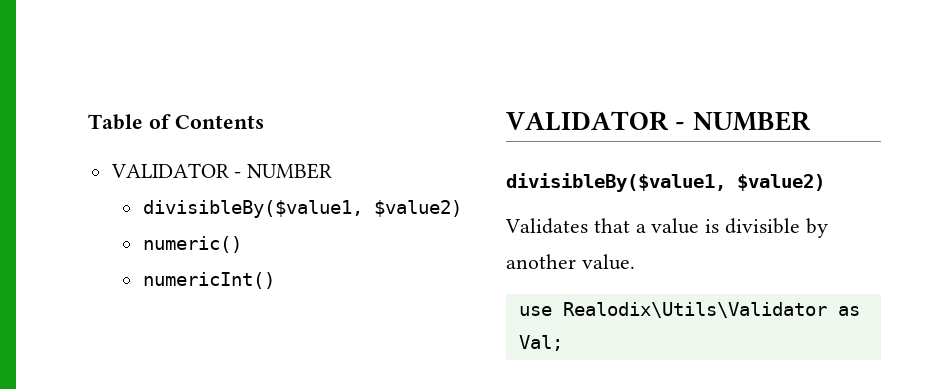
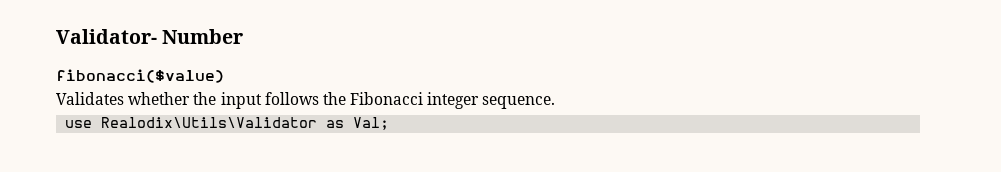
- Table of Contents
- VALIDATOR - NUMBER
- divisibleBy($value1, $value2)
- numeric()
- numericInt()
- VALIDATOR - NUMBER
- divisibleBy($value1, $value2)
- Validates that a value is divisible by another value.
+ Validator- Number
+ fibonacci($value)
+ Validates whether the input follows the Fibonacci integer sequence.

